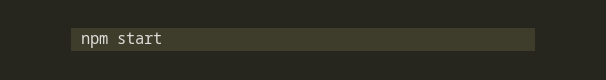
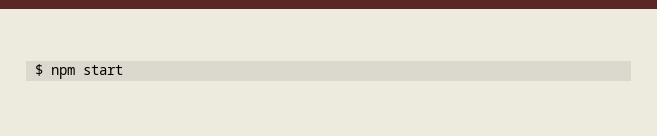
- npm start
+ $ npm start

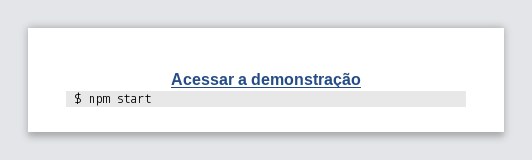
+ Acessar a demonstração

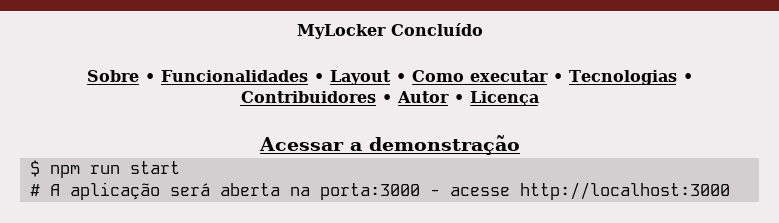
+ MyLocker Concluído
+ Sobre • Funcionalidades • Layout • Como executar • Tecnologias • Contribuidores • Autor • Licença
- $ npm start
+ $ npm run start
+ # A aplicação será aberta na porta:3000 - acesse http://localhost:3000

